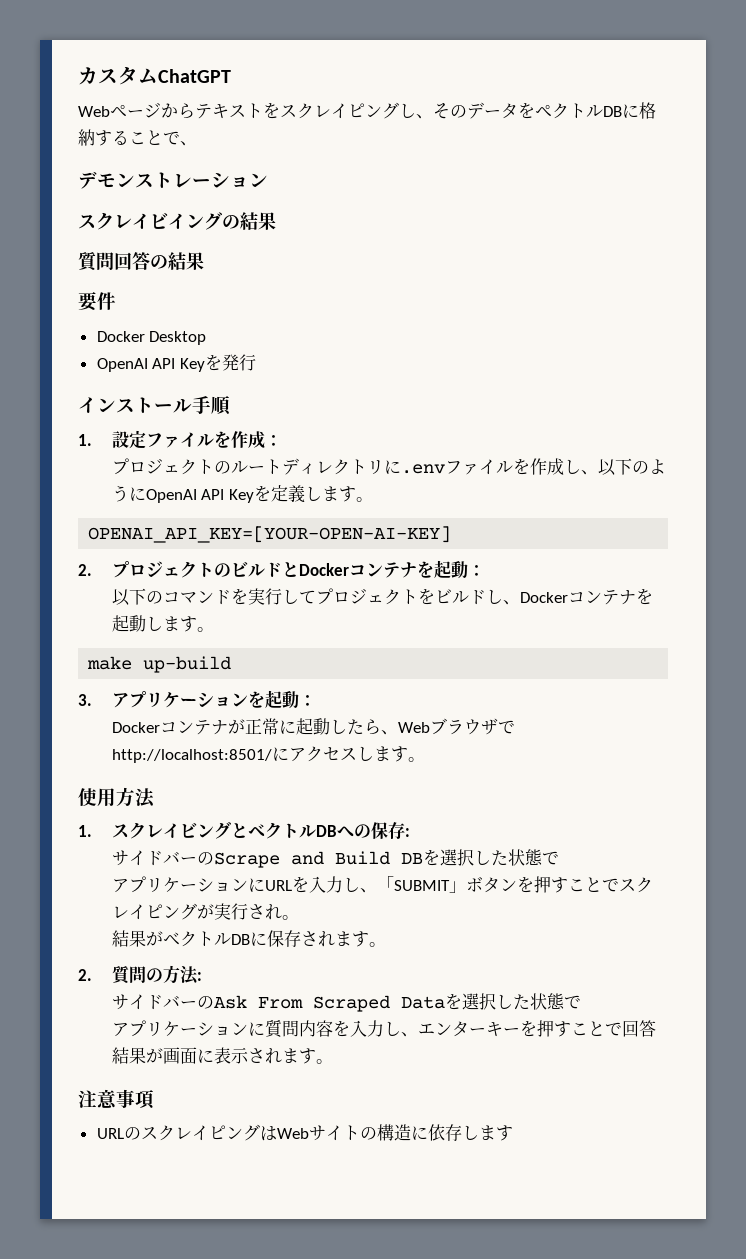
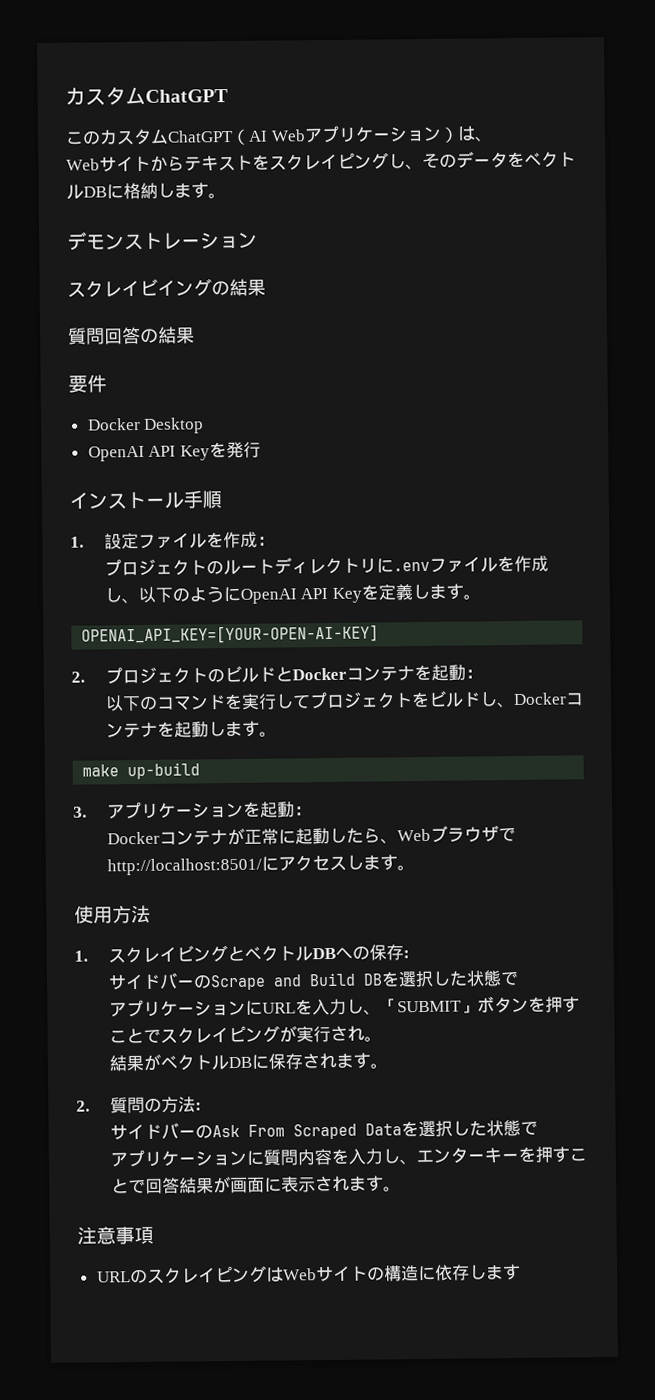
- Webページからテキストをスクレイピングし、そのデータをペクトルDBに格納することで、
+ このカスタムChatGPT（AI Webアプリケーション）は、
+ Webサイトからテキストをスクレイピングし、そのデータをベクトルDBに格納します。

